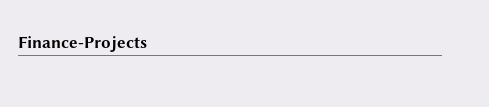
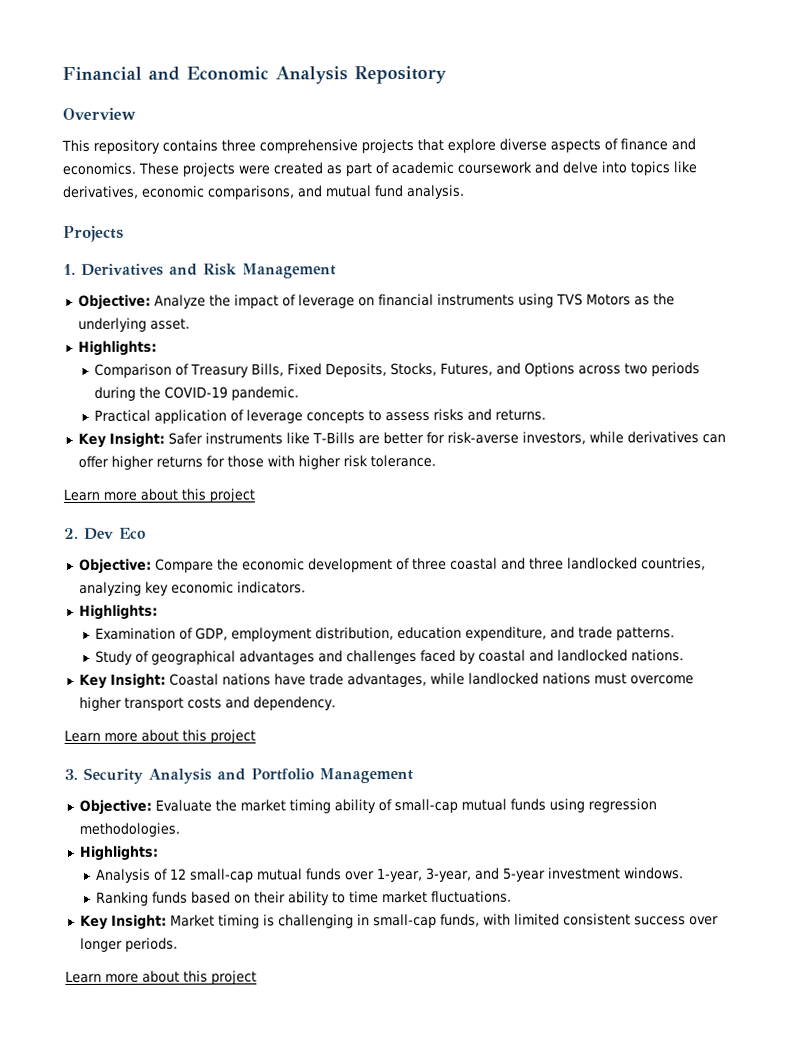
- Finance-Projects
+ Financial and Economic Analysis Repository
+ Overview
+ This repository contains three comprehensive projects that explore diverse aspects of finance and economics. These projects were created as part of academic coursework and delve into topics like derivatives, economic comparisons, and mutual fund analysis.
+ Projects
+ 1. Derivatives and Risk Management
+ Objective: Analyze the impact of leverage on financial instruments using TVS Motors as the underlying asset.
+ Highlights:
+ Comparison of Treasury Bills, Fixed Deposits, Stocks, Futures, and Options across two periods during the COVID-19 pandemic.
+ Practical application of leverage concepts to assess risks and returns.
+ Key Insight: Safer instruments like T-Bills are better for risk-averse investors, while derivatives can offer higher returns for those with higher risk tolerance.
+ Learn more about this project
+ 2. Dev Eco
+ Objective: Compare the economic development of three coastal and three landlocked countries, analyzing key economic indicators.
+ Highlights:
+ Examination of GDP, employment distribution, education expenditure, and trade patterns.
+ Study of geographical advantages and challenges faced by coastal and landlocked nations.
+ Key Insight: Coastal nations have trade advantages, while landlocked nations must overcome higher transport costs and dependency.
+ Learn more about this project
+ 3. Security Analysis and Portfolio Management
+ Objective: Evaluate the market timing ability of small-cap mutual funds using regression methodologies.
+ Highlights:
+ Analysis of 12 small-cap mutual funds over 1-year, 3-year, and 5-year investment windows.
+ Ranking funds based on their ability to time market fluctuations.
+ Key Insight: Market timing is challenging in small-cap funds, with limited consistent success over longer periods.
+ Learn more about this project

